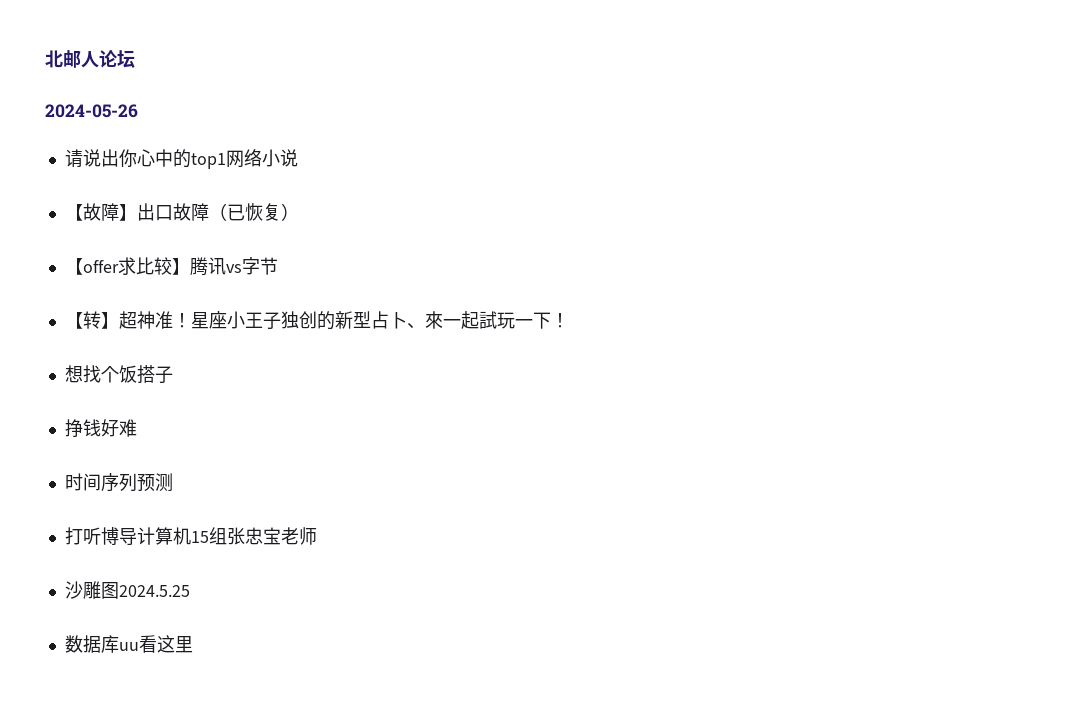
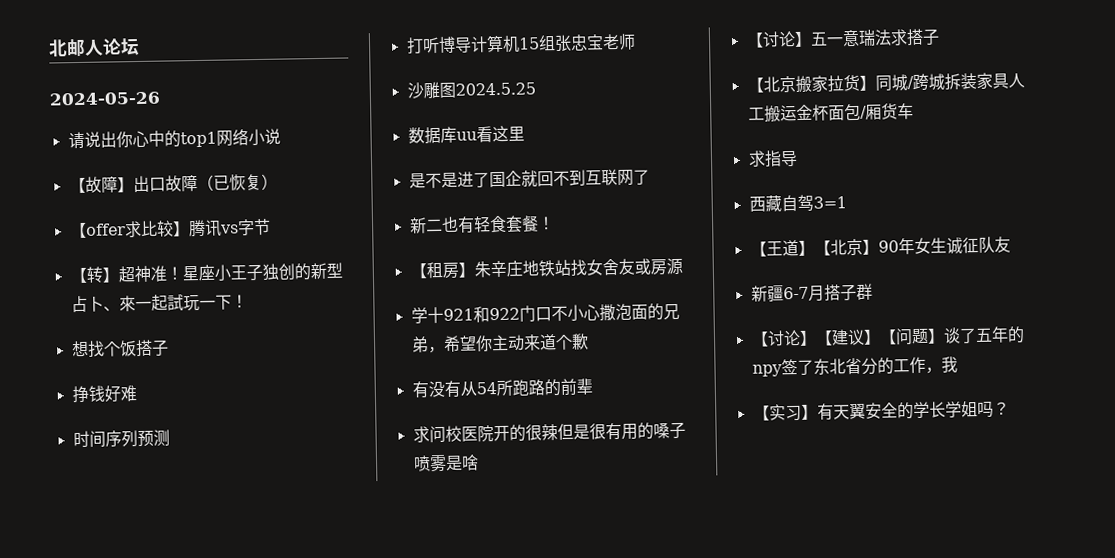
+ 是不是进了国企就回不到互联网了
+ 新二也有轻食套餐！
+ 【租房】朱辛庄地铁站找女舍友或房源
+ 学十921和922门口不小心撒泡面的兄弟，希望你主动来道个歉
+ 有没有从54所跑路的前辈
+ 求问校医院开的很辣但是很有用的嗓子喷雾是啥
+ 【讨论】五一意瑞法求搭子
+ 【北京搬家拉货】同城/跨城拆装家具人工搬运金杯面包/厢货车
+ 求指导
+ 西藏自驾3=1
+ 【王道】【北京】90年女生诚征队友
+ 新疆6-7月搭子群
+ 【讨论】【建议】【问题】谈了五年的npy签了东北省分的工作，我
+ 【实习】有天翼安全的学长学姐吗？

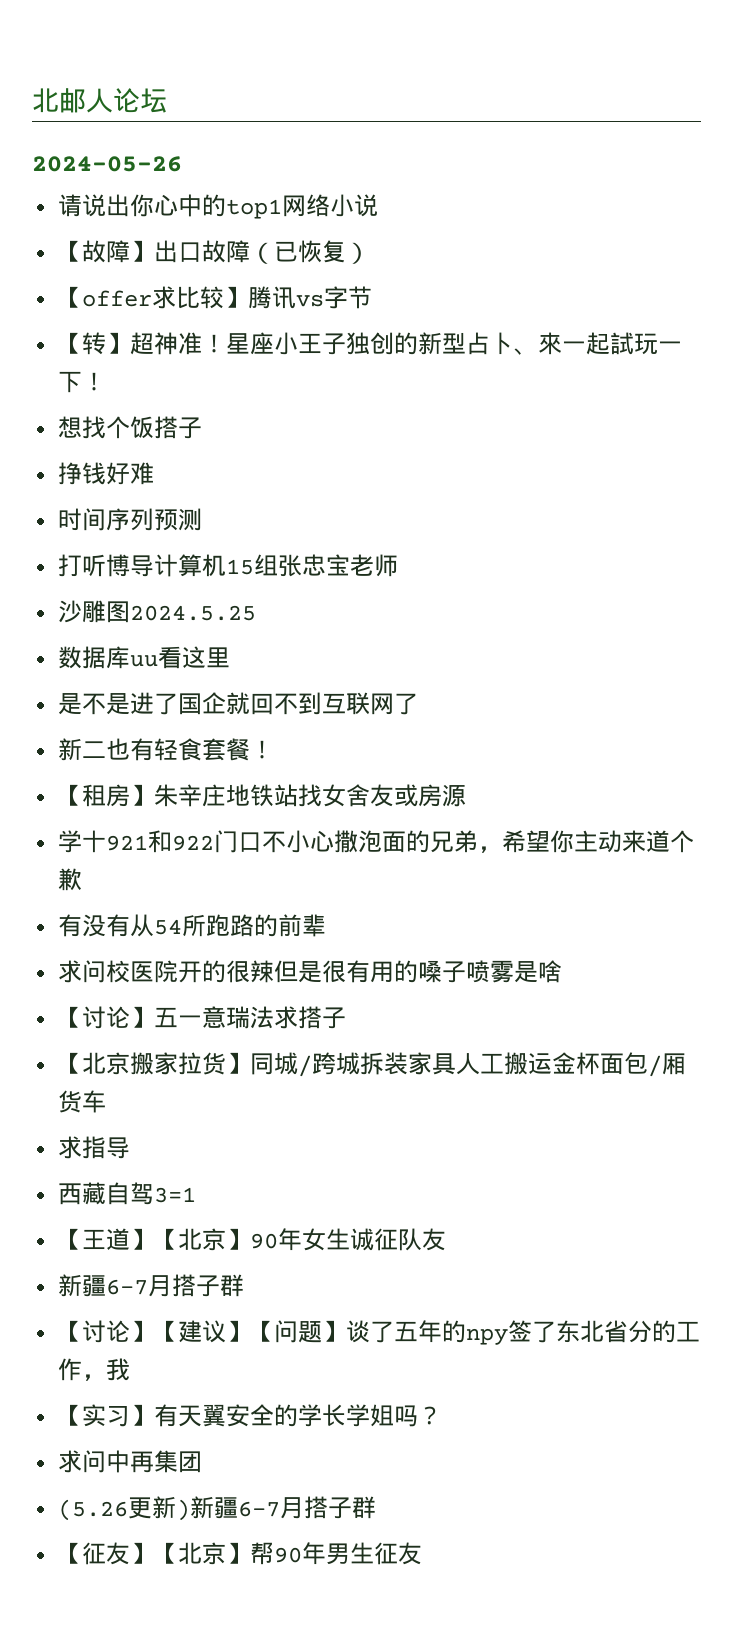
+ 求问中再集团
+ (5.26更新)新疆6-7月搭子群
+ 【征友】【北京】帮90年男生征友

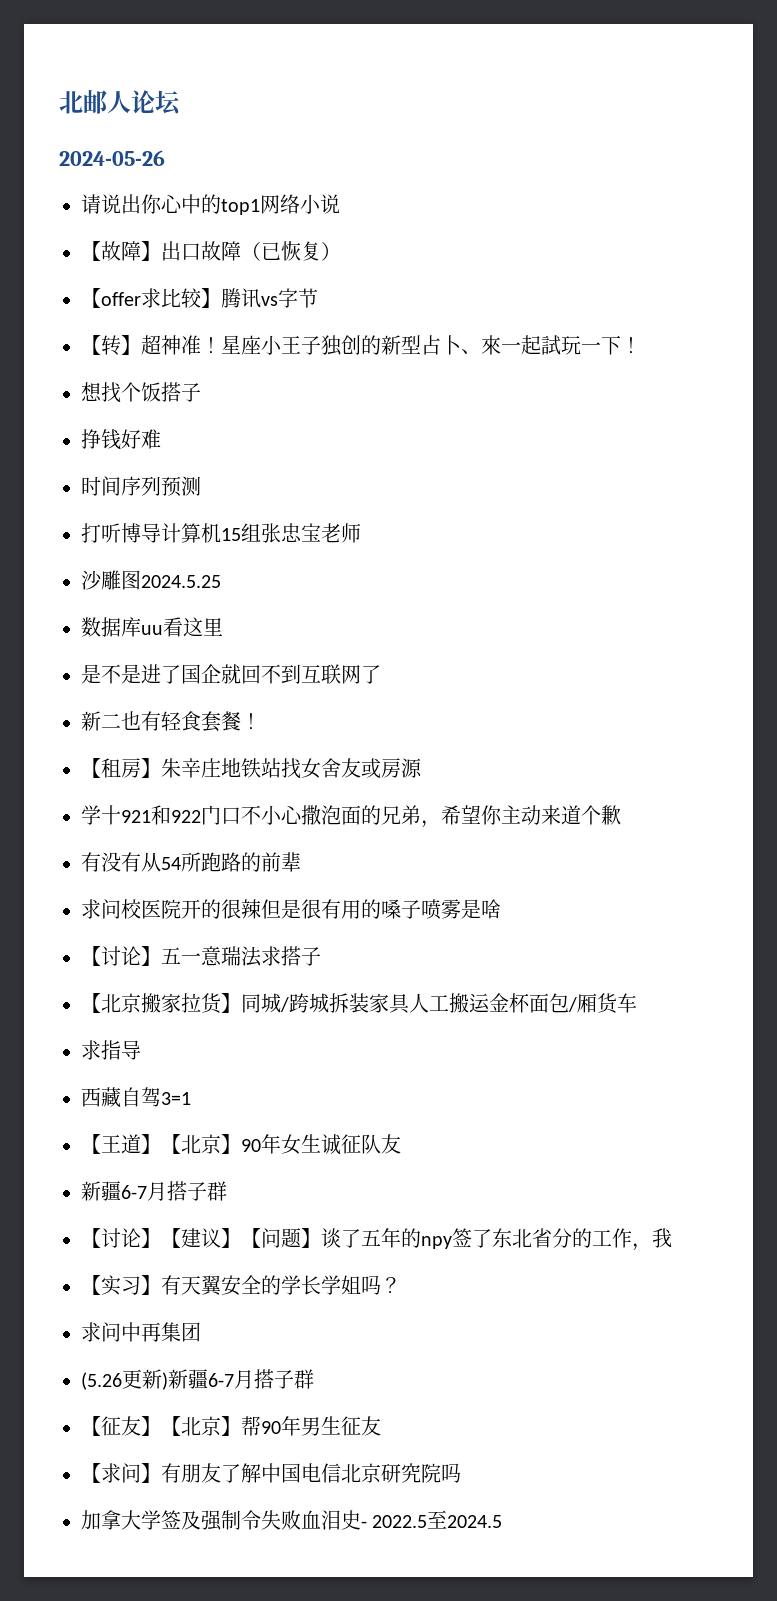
+ 【求问】有朋友了解中国电信北京研究院吗
+ 加拿大学签及强制令失败血泪史- 2022.5至2024.5

